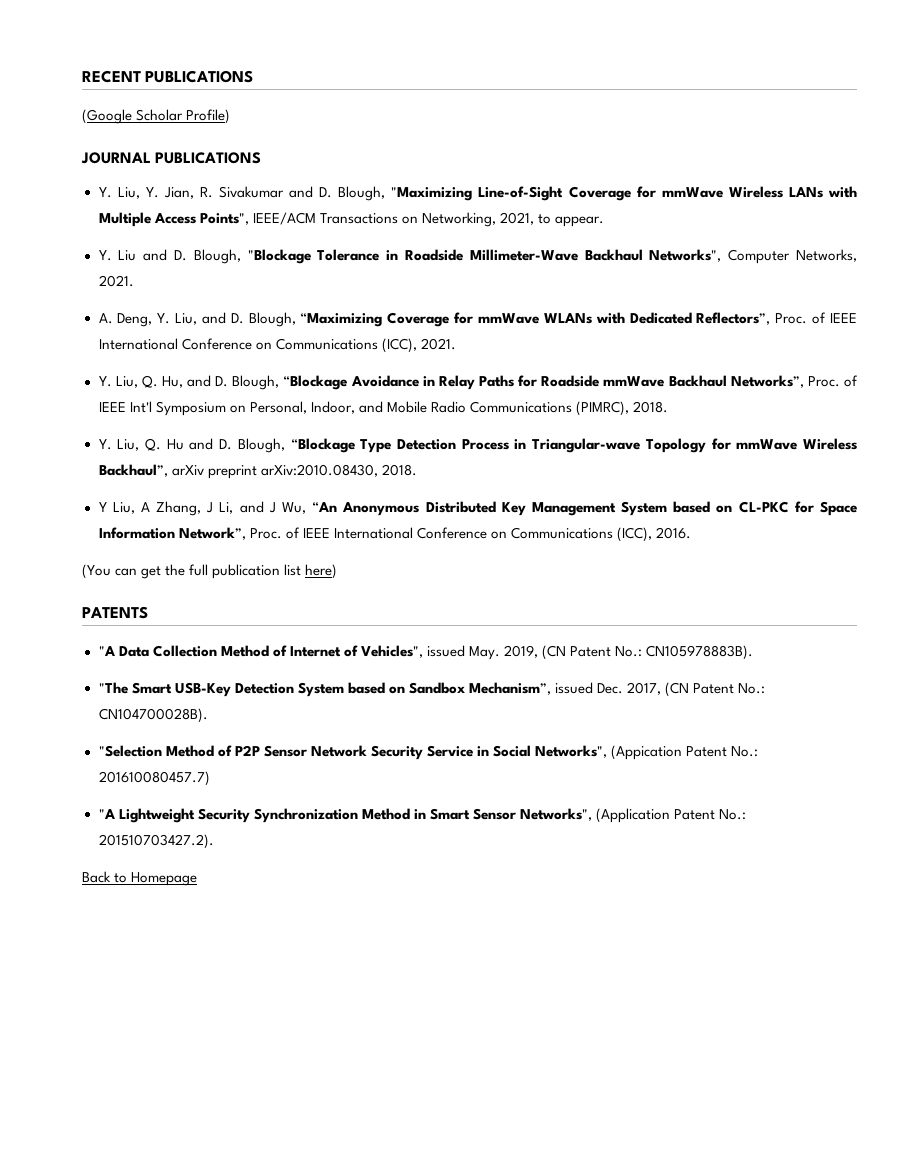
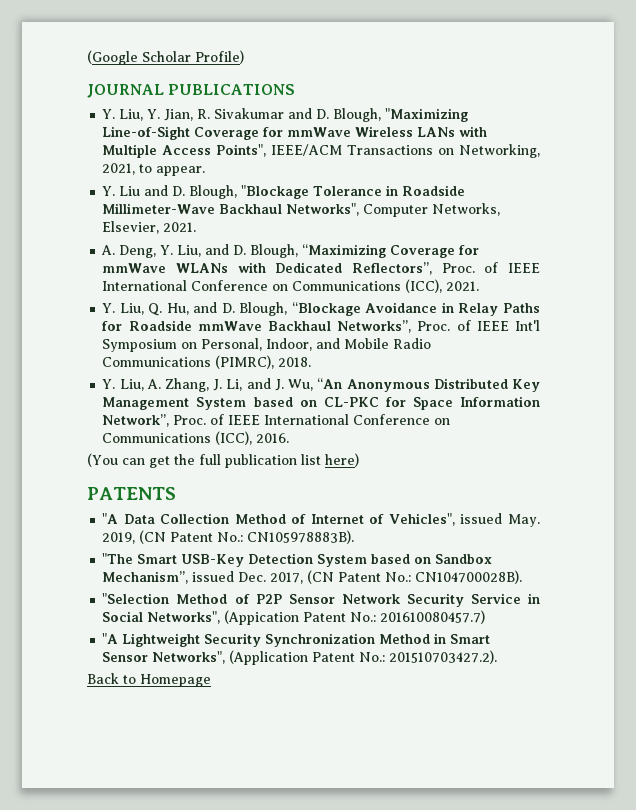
- RECENT PUBLICATIONS
- Y. Liu and D. Blough, "Blockage Tolerance in Roadside Millimeter-Wave Backhaul Networks", Computer Networks, 2021.
+ Y. Liu and D. Blough, "Blockage Tolerance in Roadside Millimeter-Wave Backhaul Networks", Computer Networks, Elsevier, 2021.
- Y. Liu, Q. Hu and D. Blough, “Blockage Type Detection Process in Triangular-wave Topology for mmWave Wireless Backhaul”, arXiv preprint arXiv:2010.08430, 2018.
- Y Liu, A Zhang, J Li, and J Wu, “An Anonymous Distributed Key Management System based on CL-PKC for Space Information Network”, Proc. of IEEE International Conference on Communications (ICC), 2016.
+ Y. Liu, A. Zhang, J. Li, and J. Wu, “An Anonymous Distributed Key Management System based on CL-PKC for Space Information Network”, Proc. of IEEE International Conference on Communications (ICC), 2016.

